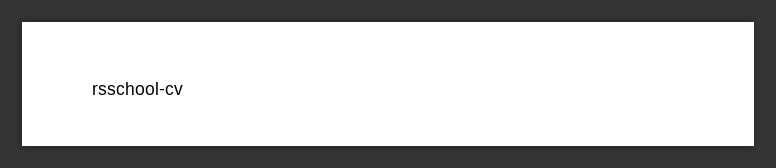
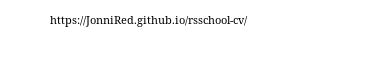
- rsschool-cv
+ https://JonniRed.github.io/rsschool-cv/

